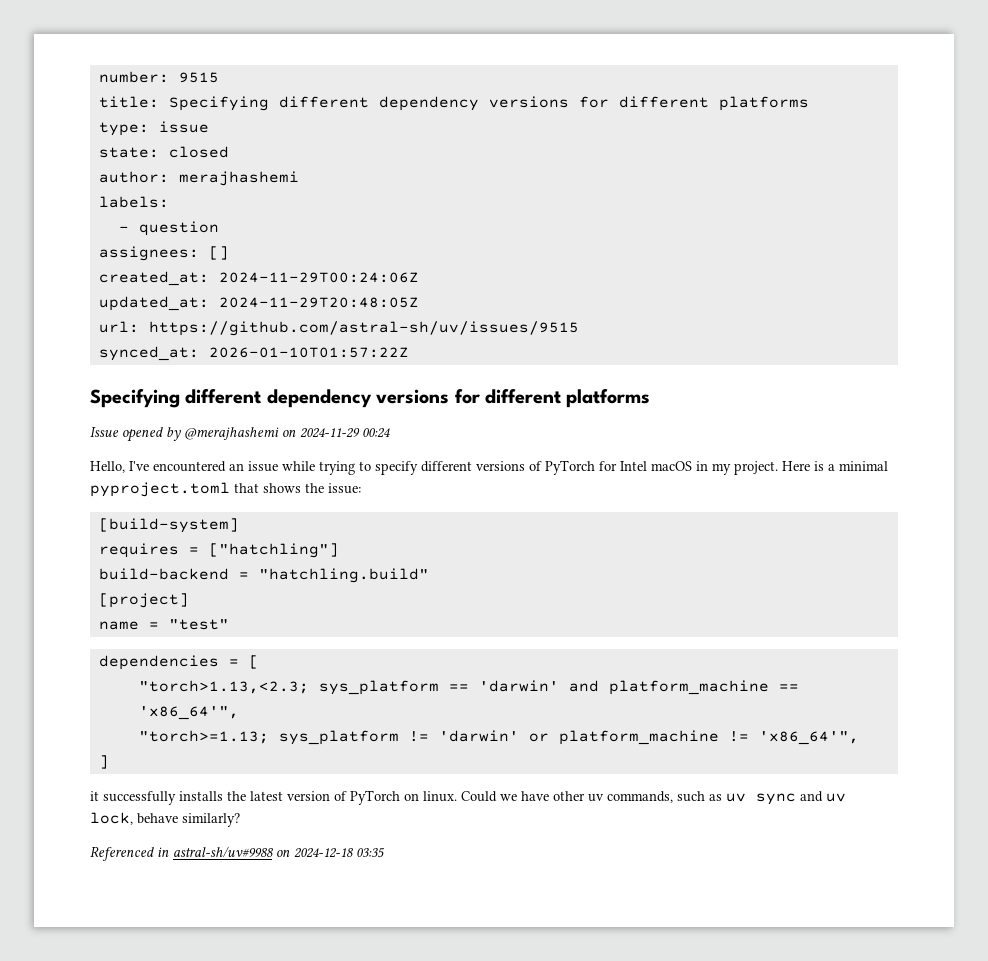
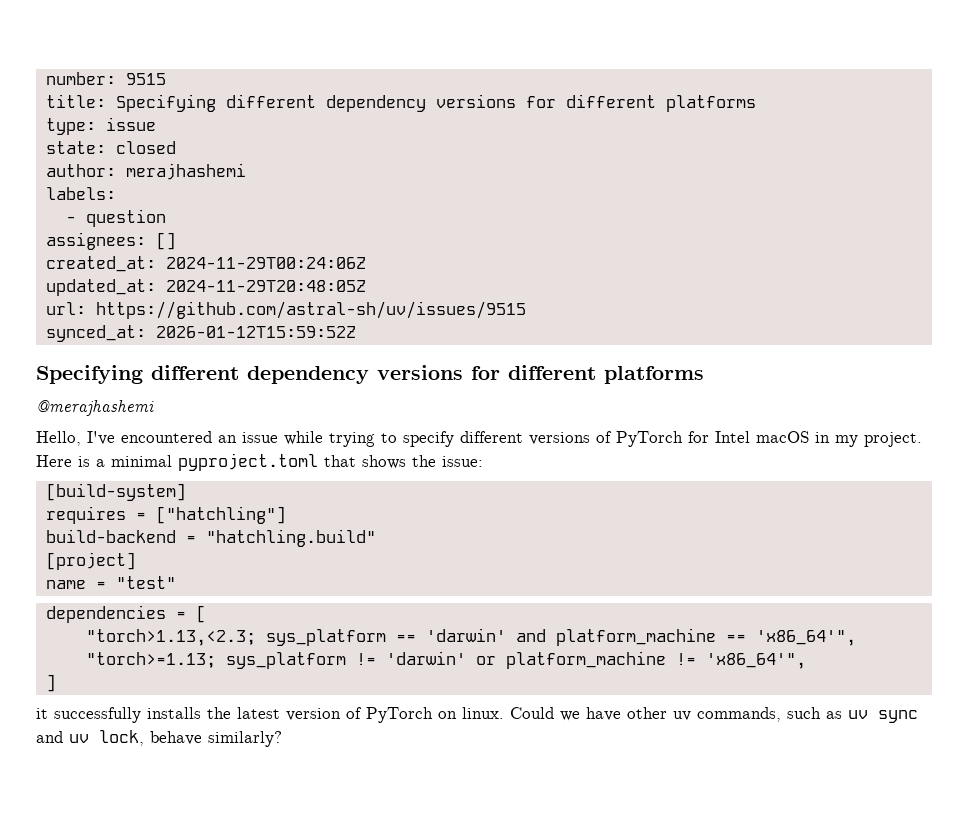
- synced_at: 2026-01-10T01:57:22Z
+ synced_at: 2026-01-12T15:59:52Z
  Specifying different dependency versions for different platforms
- Issue opened by @merajhashemi on 2024-11-29 00:24
+ @merajhashemi
- Referenced in astral-sh/uv#9988 on 2024-12-18 03:35

